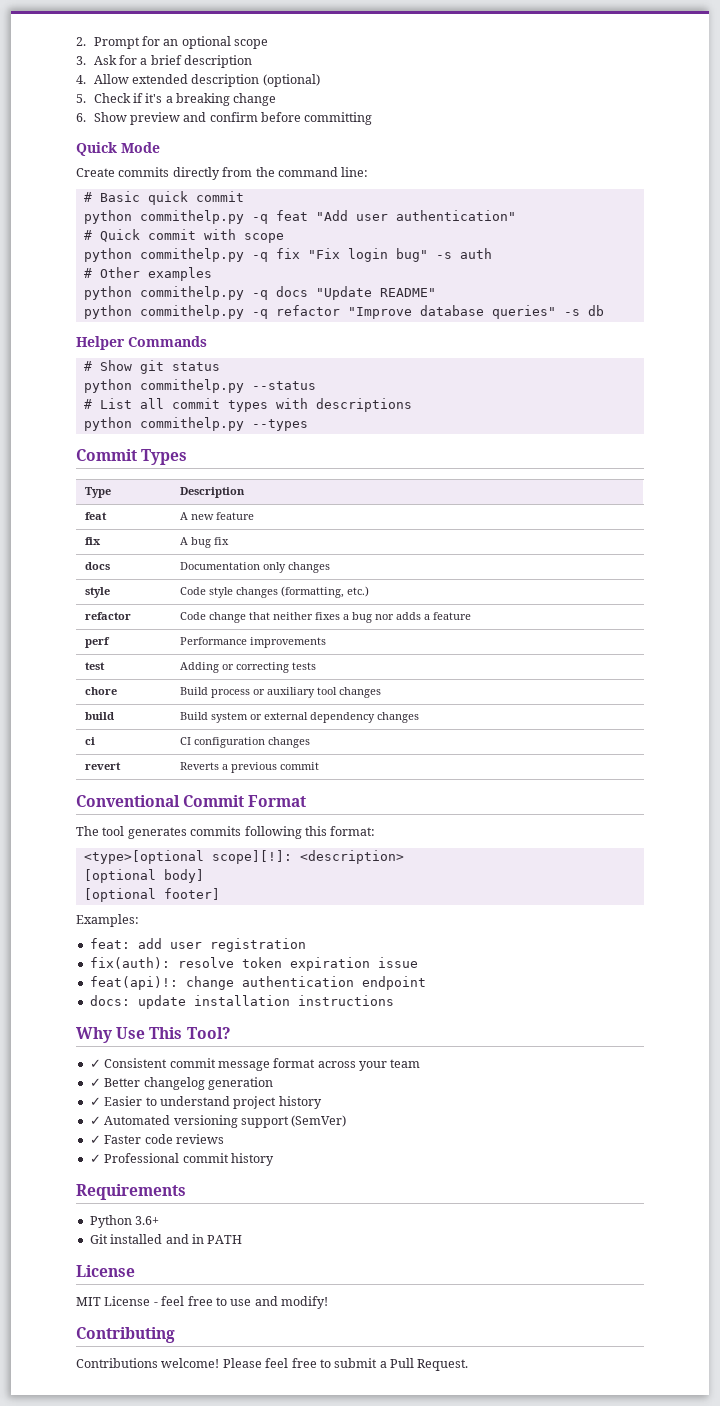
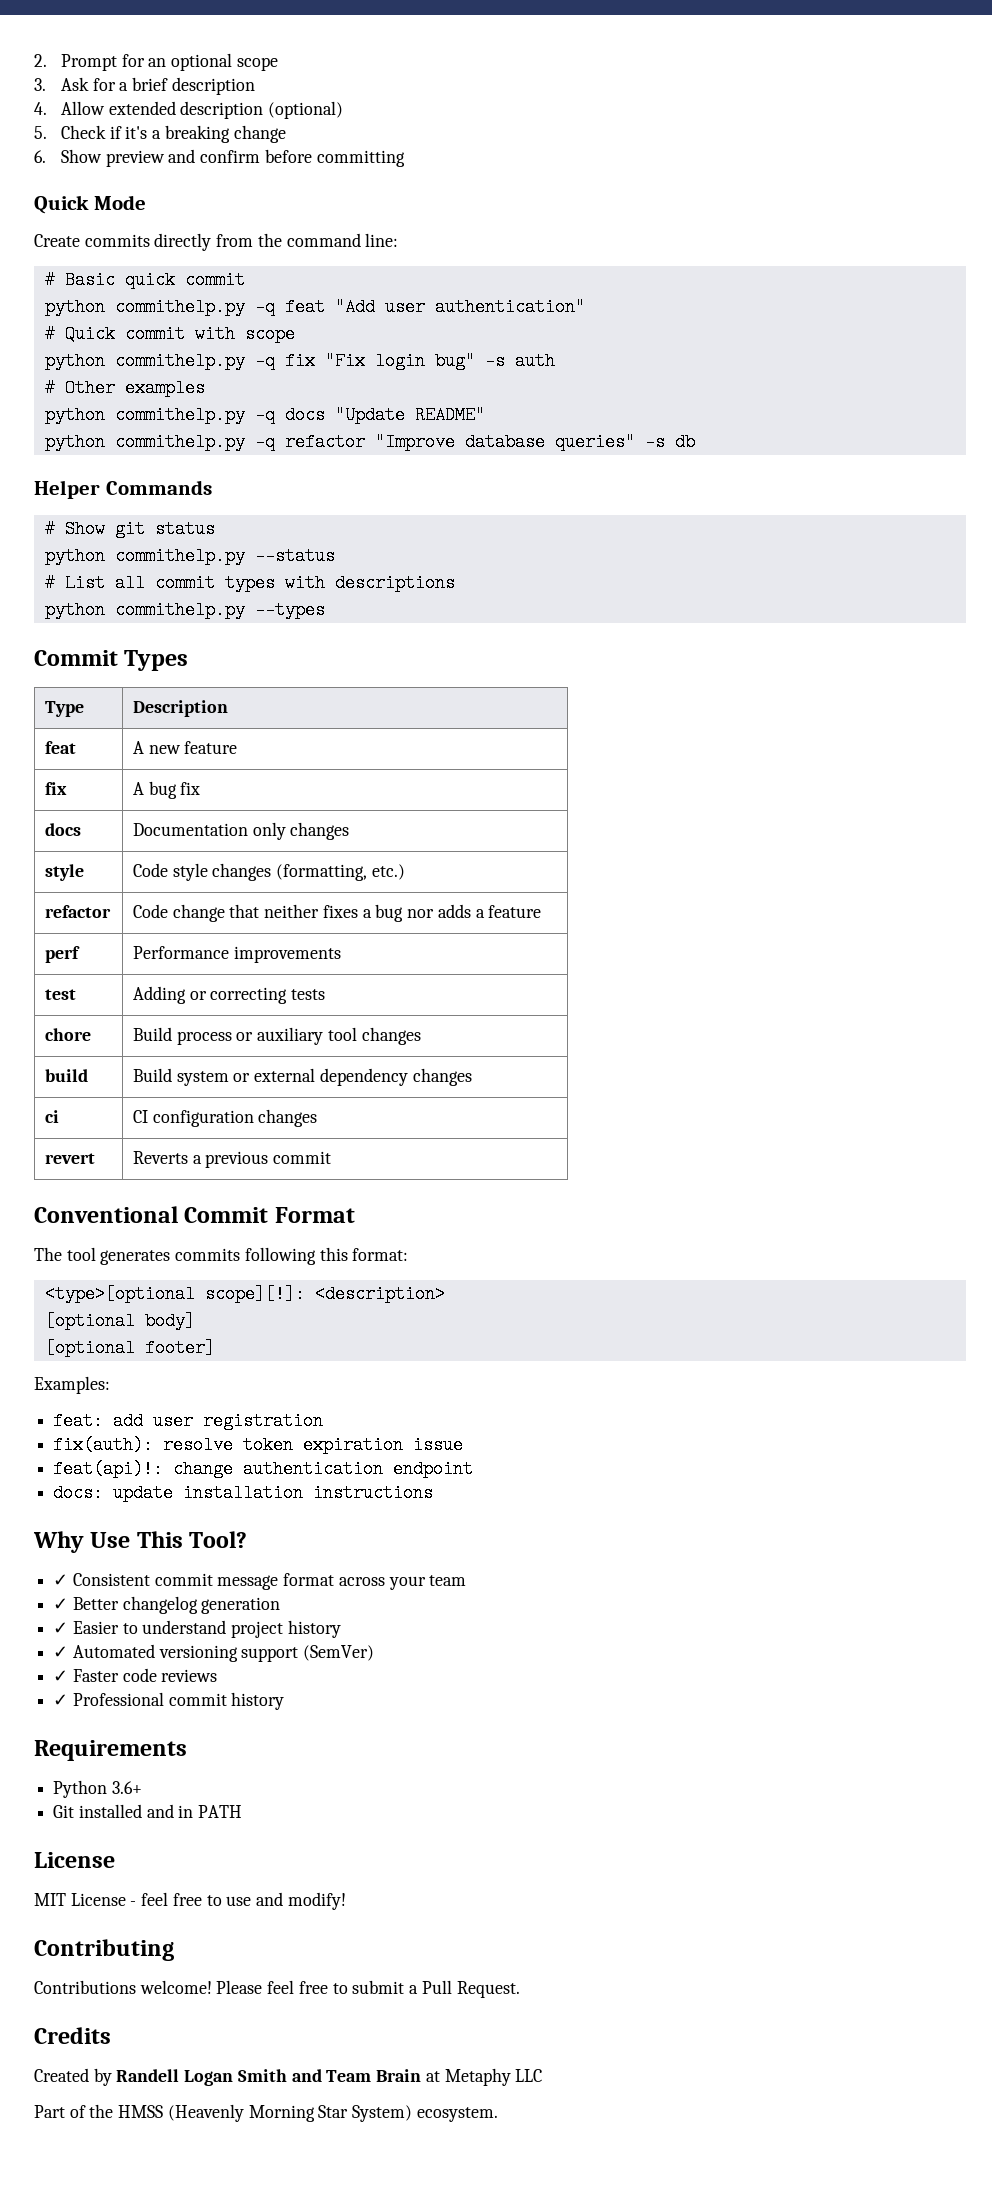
+ Credits
+ Created by Randell Logan Smith and Team Brain at Metaphy LLC
+ Part of the HMSS (Heavenly Morning Star System) ecosystem.

